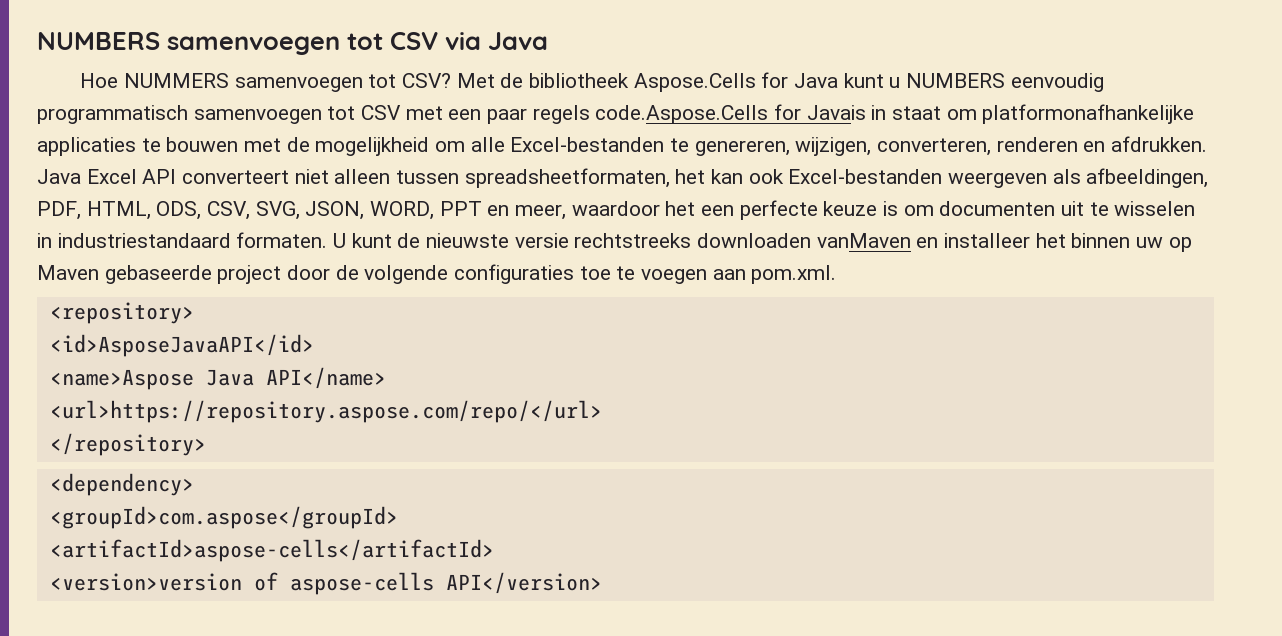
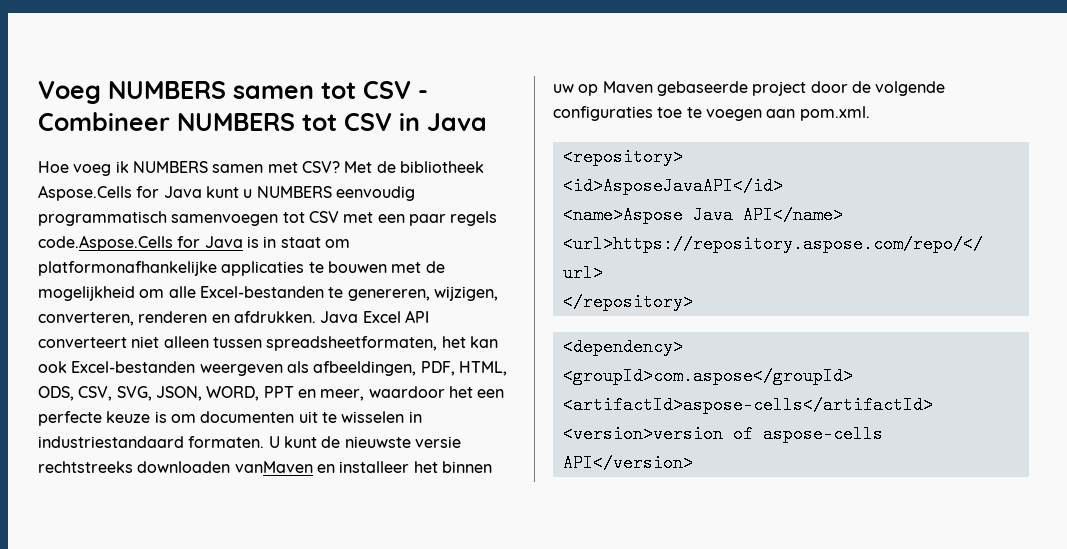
- NUMBERS samenvoegen tot CSV via Java
- Hoe NUMMERS samenvoegen tot CSV?
+ Voeg NUMBERS samen tot CSV - Combineer NUMBERS tot CSV in Java
+ Hoe voeg ik NUMBERS samen met CSV?
- Met de bibliotheek Aspose.Cells for Java kunt u NUMBERS eenvoudig programmatisch samenvoegen tot CSV met een paar regels code.Aspose.Cells for Javais in staat om platformonafhankelijke applicaties te bouwen met de mogelijkheid om alle Excel-bestanden te genereren, wijzigen, converteren, renderen en afdrukken.
+ Met de bibliotheek Aspose.Cells for Java kunt u NUMBERS eenvoudig programmatisch samenvoegen tot CSV met een paar regels code.Aspose.Cells for Java is in staat om platformonafhankelijke applicaties te bouwen met de mogelijkheid om alle Excel-bestanden te genereren, wijzigen, converteren, renderen en afdrukken.

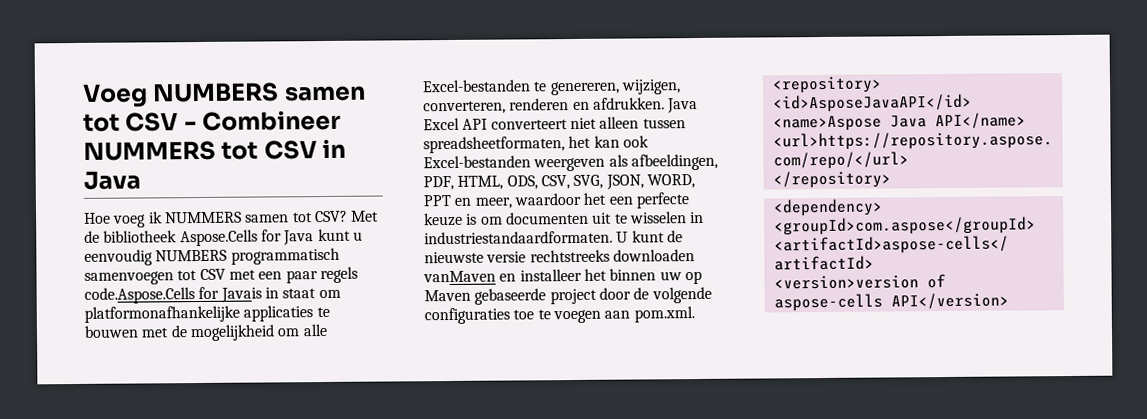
- Voeg NUMBERS samen tot CSV - Combineer NUMBERS tot CSV in Java
+ Voeg NUMBERS samen tot CSV - Combineer NUMMERS tot CSV in Java
- Hoe voeg ik NUMBERS samen met CSV?
+ Hoe voeg ik NUMMERS samen tot CSV?
- Met de bibliotheek Aspose.Cells for Java kunt u NUMBERS eenvoudig programmatisch samenvoegen tot CSV met een paar regels code.Aspose.Cells for Java is in staat om platformonafhankelijke applicaties te bouwen met de mogelijkheid om alle Excel-bestanden te genereren, wijzigen, converteren, renderen en afdrukken.
+ Met de bibliotheek Aspose.Cells for Java kunt u eenvoudig NUMBERS programmatisch samenvoegen tot CSV met een paar regels code.Aspose.Cells for Javais in staat om platformonafhankelijke applicaties te bouwen met de mogelijkheid om alle Excel-bestanden te genereren, wijzigen, converteren, renderen en afdrukken.
- Java Excel API converteert niet alleen tussen spreadsheetformaten, het kan ook Excel-bestanden weergeven als afbeeldingen, PDF, HTML, ODS, CSV, SVG, JSON, WORD, PPT en meer, waardoor het een perfecte keuze is om documenten uit te wisselen in industriestandaard formaten.
+ Java Excel API converteert niet alleen tussen spreadsheetformaten, het kan ook Excel-bestanden weergeven als afbeeldingen, PDF, HTML, ODS, CSV, SVG, JSON, WORD, PPT en meer, waardoor het een perfecte keuze is om documenten uit te wisselen in industriestandaardformaten.

